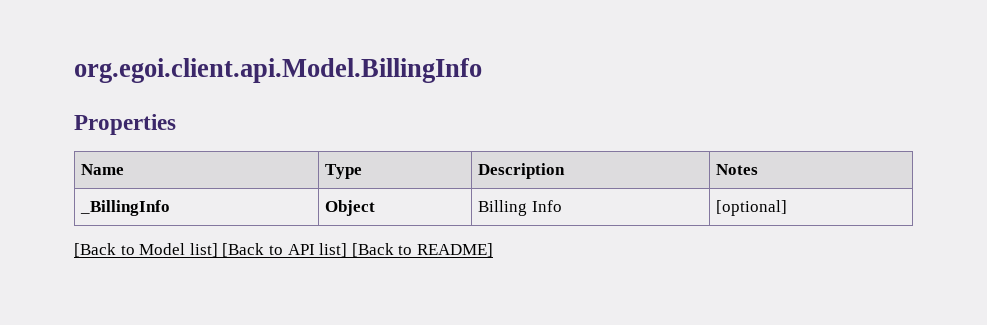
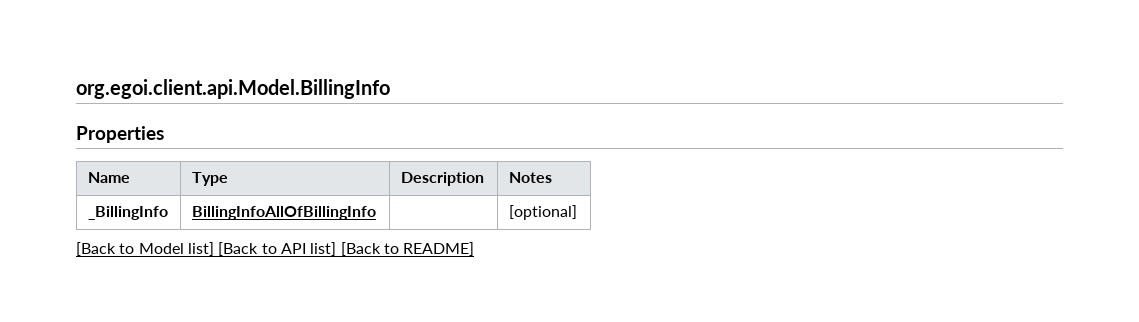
- _BillingInfo | Object | Billing Info | [optional]
+ _BillingInfo | BillingInfoAllOfBillingInfo | | [optional]

